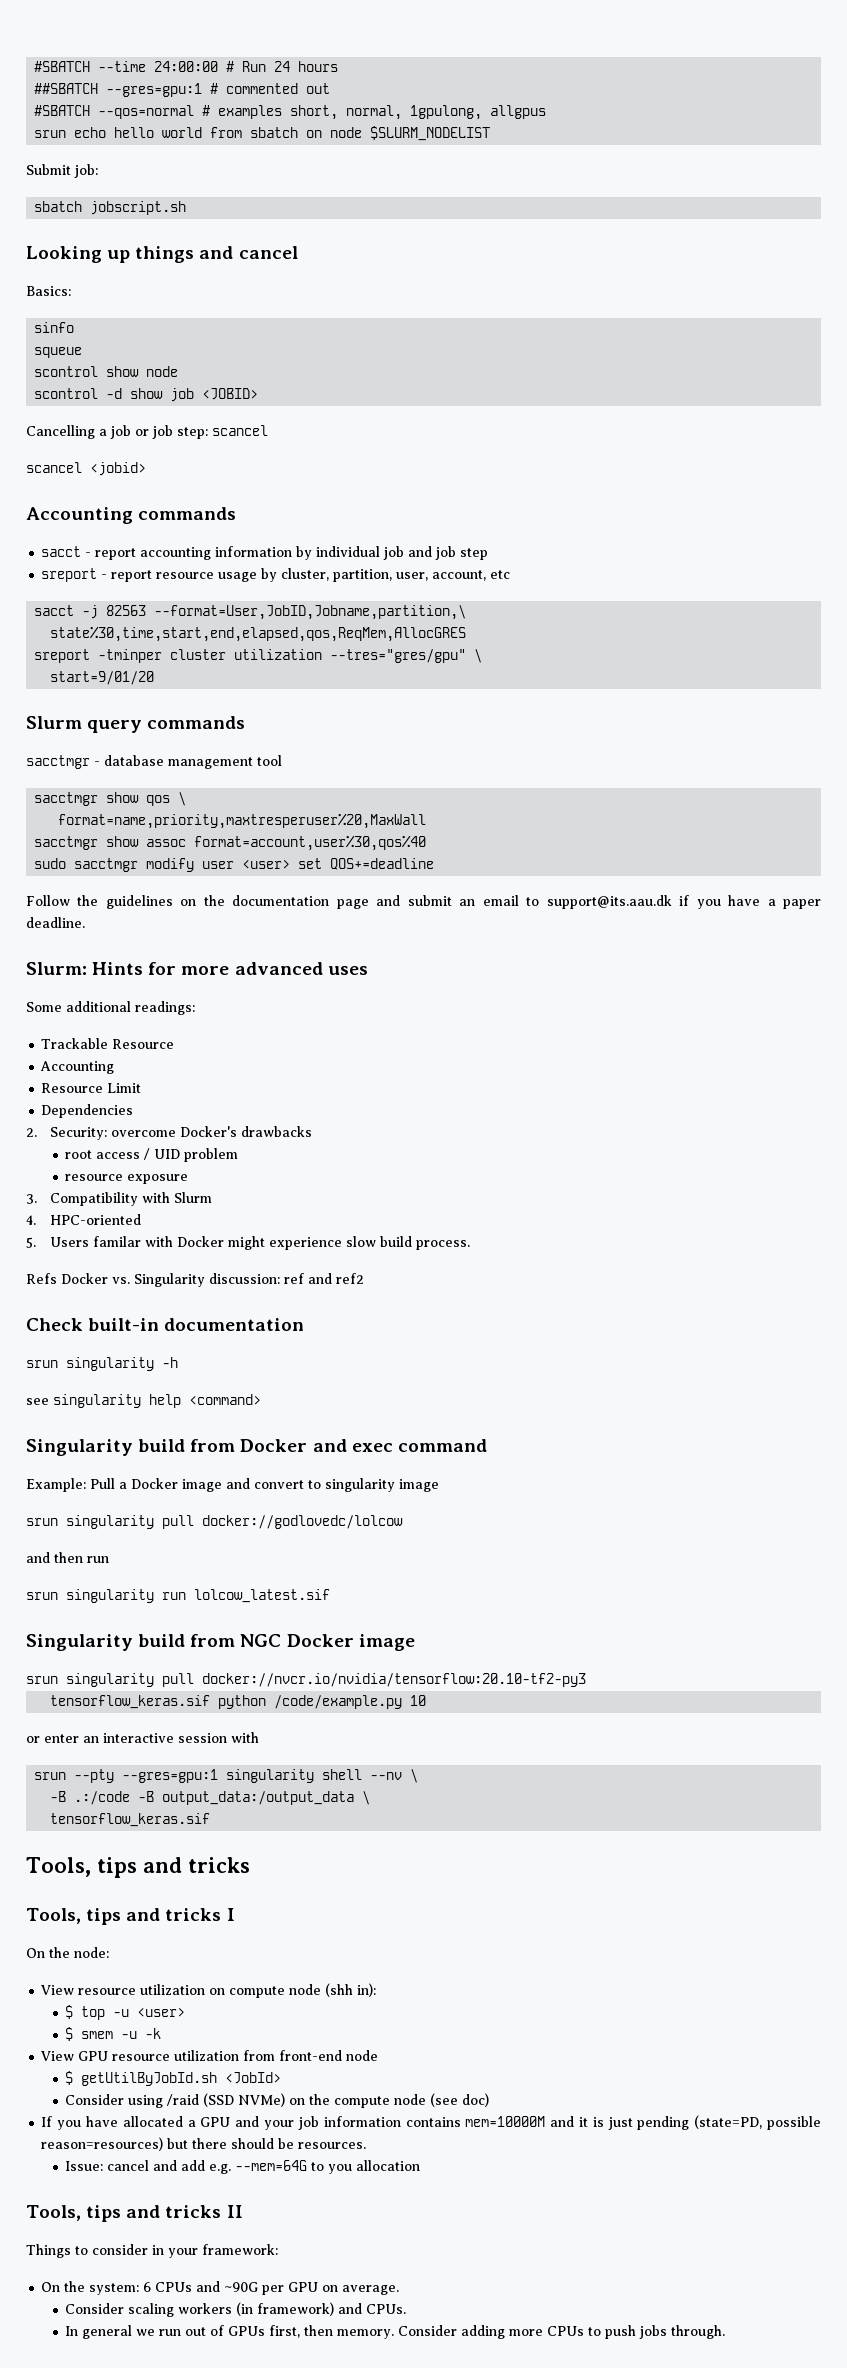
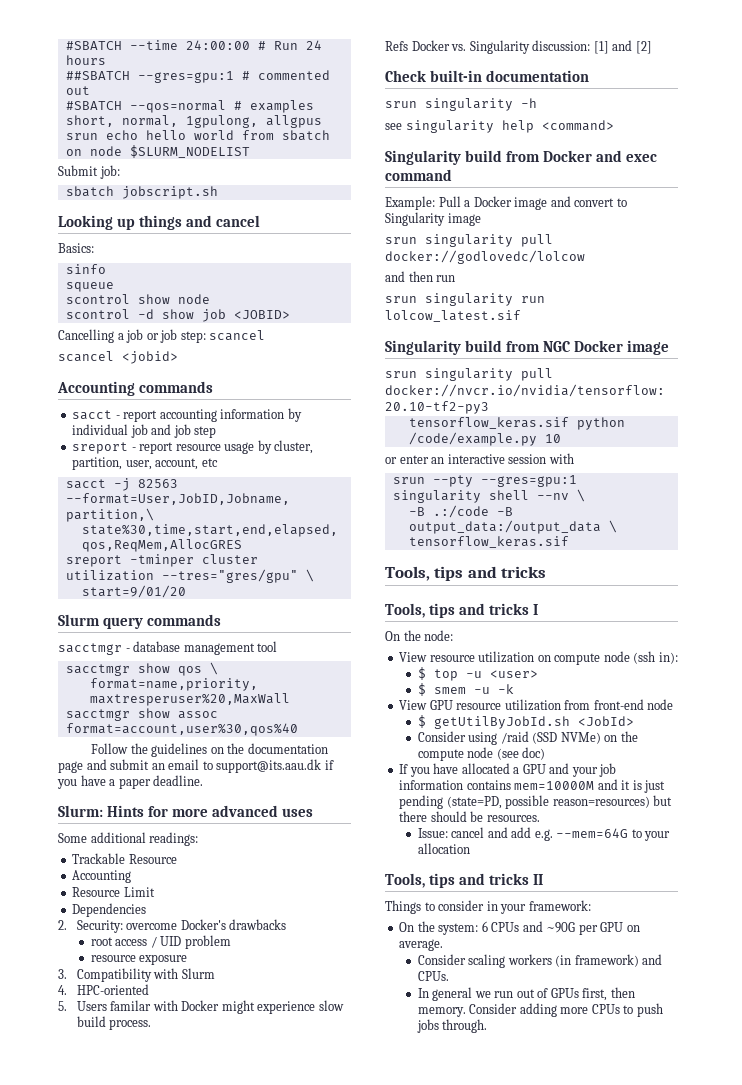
- sudo sacctmgr modify user <user> set QOS+=deadline
- Refs Docker vs. Singularity discussion: ref and ref2
+ Refs Docker vs. Singularity discussion: [1] and [2]
- Example: Pull a Docker image and convert to singularity image
+ Example: Pull a Docker image and convert to Singularity image
- View resource utilization on compute node (shh in):
+ View resource utilization on compute node (ssh in):
- Issue: cancel and add e.g. --mem=64G to you allocation
+ Issue: cancel and add e.g. --mem=64G to your allocation

